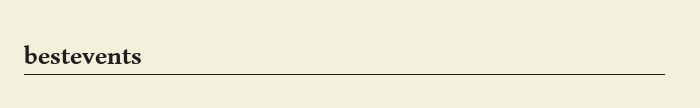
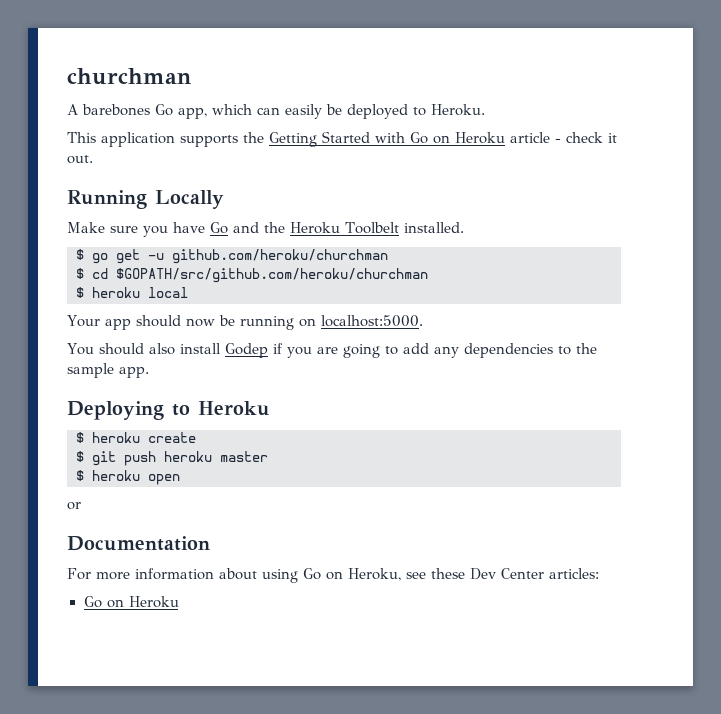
- bestevents
+ churchman
+ A barebones Go app, which can easily be deployed to Heroku.
+ This application supports the Getting Started with Go on Heroku article - check it out.
+ Running Locally
+ Make sure you have Go and the Heroku Toolbelt installed.
+ $ go get -u github.com/heroku/churchman
+ $ cd $GOPATH/src/github.com/heroku/churchman
+ $ heroku local
+ Your app should now be running on localhost:5000.
+ You should also install Godep if you are going to add any dependencies to the sample app.
+ Deploying to Heroku
+ $ heroku create
+ $ git push heroku master
+ $ heroku open
+ or
+ Documentation
+ For more information about using Go on Heroku, see these Dev Center articles:
+ Go on Heroku

